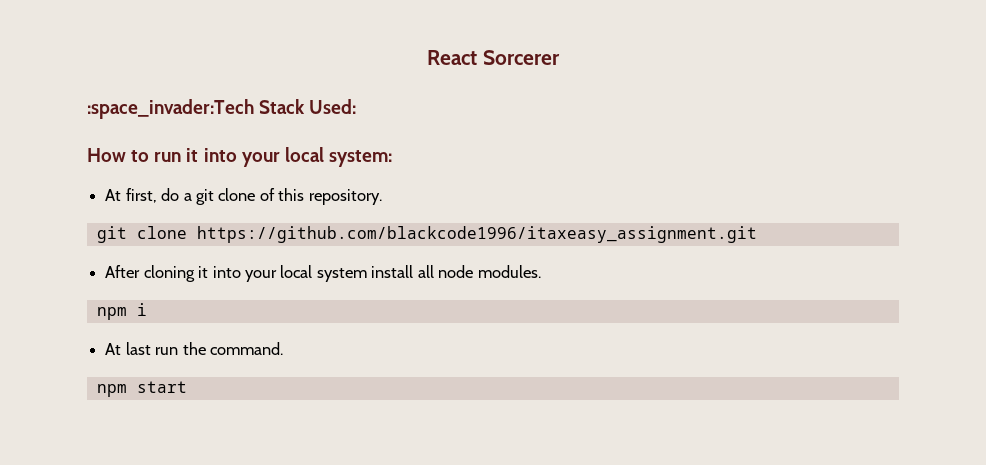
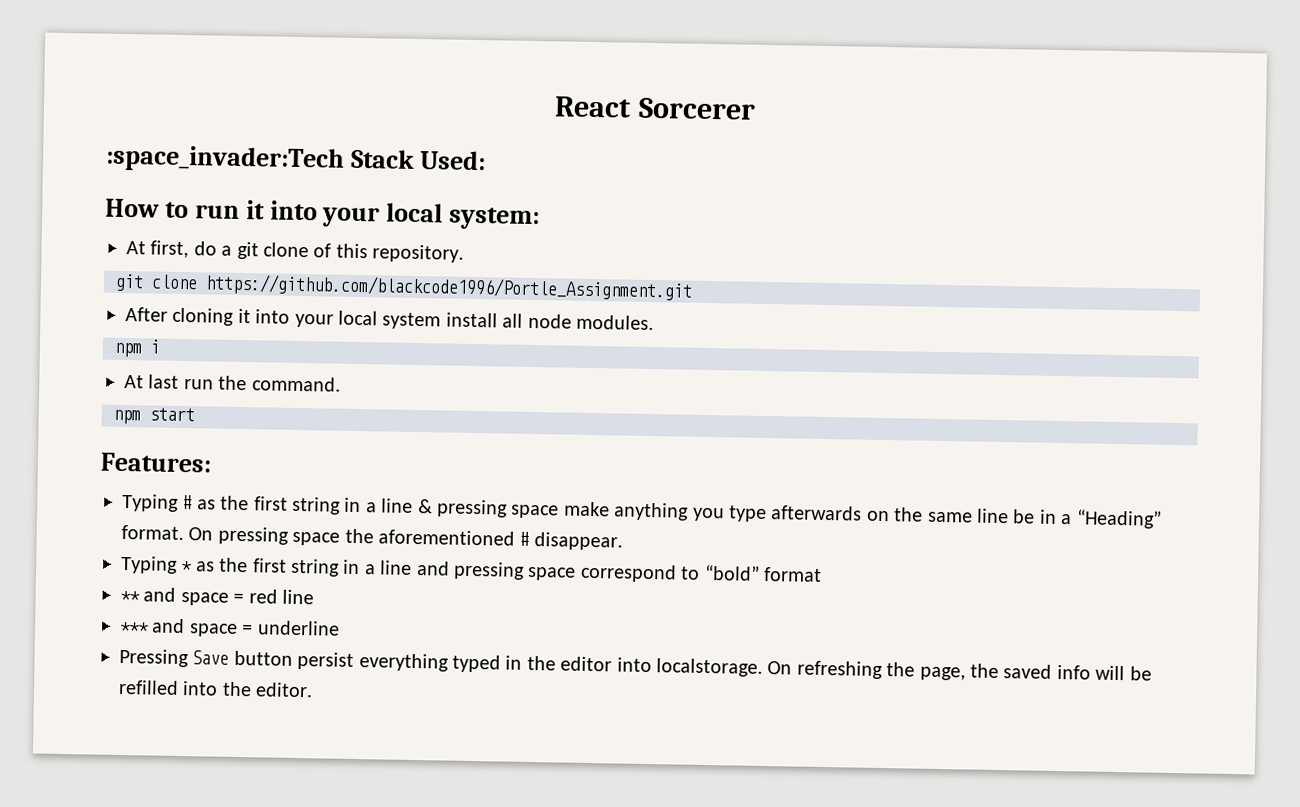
- git clone https://github.com/blackcode1996/itaxeasy_assignment.git
+ git clone https://github.com/blackcode1996/Portle_Assignment.git
+ Features:
+ Typing # as the first string in a line & pressing space make anything you type afterwards on the same line be in a “Heading” format. On pressing space the aforementioned # disappear.
+ Typing * as the first string in a line and pressing space correspond to “bold” format
+ ** and space = red line
+ *** and space = underline
+ Pressing Save button persist everything typed in the editor into localstorage. On refreshing the page, the saved info will be refilled into the editor.

